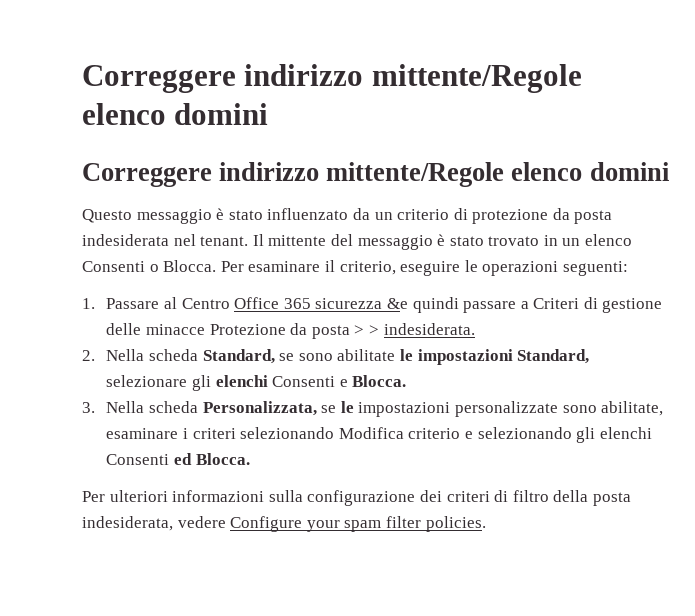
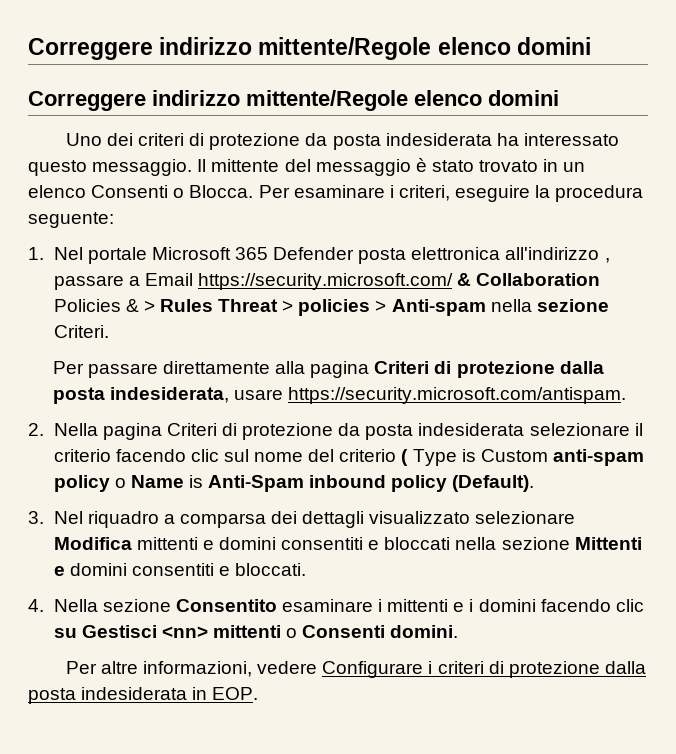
- Questo messaggio è stato influenzato da un criterio di protezione da posta indesiderata nel tenant.
+ Uno dei criteri di protezione da posta indesiderata ha interessato questo messaggio.
- Per esaminare il criterio, eseguire le operazioni seguenti:
- 1. Passare al Centro Office 365 sicurezza &e quindi passare a Criteri di gestione delle minacce Protezione da posta > > indesiderata.
- 2. Nella scheda Standard, se sono abilitate le impostazioni Standard, selezionare gli elenchi Consenti e Blocca.
- 3. Nella scheda Personalizzata, se le impostazioni personalizzate sono abilitate, esaminare i criteri selezionando Modifica criterio e selezionando gli elenchi Consenti ed Blocca.
- Per ulteriori informazioni sulla configurazione dei criteri di filtro della posta indesiderata, vedere Configure your spam filter policies.
+ Per esaminare i criteri, eseguire la procedura seguente:
+ 1. Nel portale Microsoft 365 Defender posta elettronica all'indirizzo , passare a Email https://security.microsoft.com/ & Collaboration Policies & > Rules Threat > policies > Anti-spam nella sezione Criteri.
+ Per passare direttamente alla pagina Criteri di protezione dalla posta indesiderata, usare https://security.microsoft.com/antispam.
+ 2. Nella pagina Criteri di protezione da posta indesiderata selezionare il criterio facendo clic sul nome del criterio ( Type is Custom anti-spam policy o Name is Anti-Spam inbound policy (Default).
+ 3. Nel riquadro a comparsa dei dettagli visualizzato selezionare Modifica mittenti e domini consentiti e bloccati nella sezione Mittenti e domini consentiti e bloccati.
+ 4. Nella sezione Consentito esaminare i mittenti e i domini facendo clic su Gestisci <nn> mittenti o Consenti domini.
+ Per altre informazioni, vedere Configurare i criteri di protezione dalla posta indesiderata in EOP.

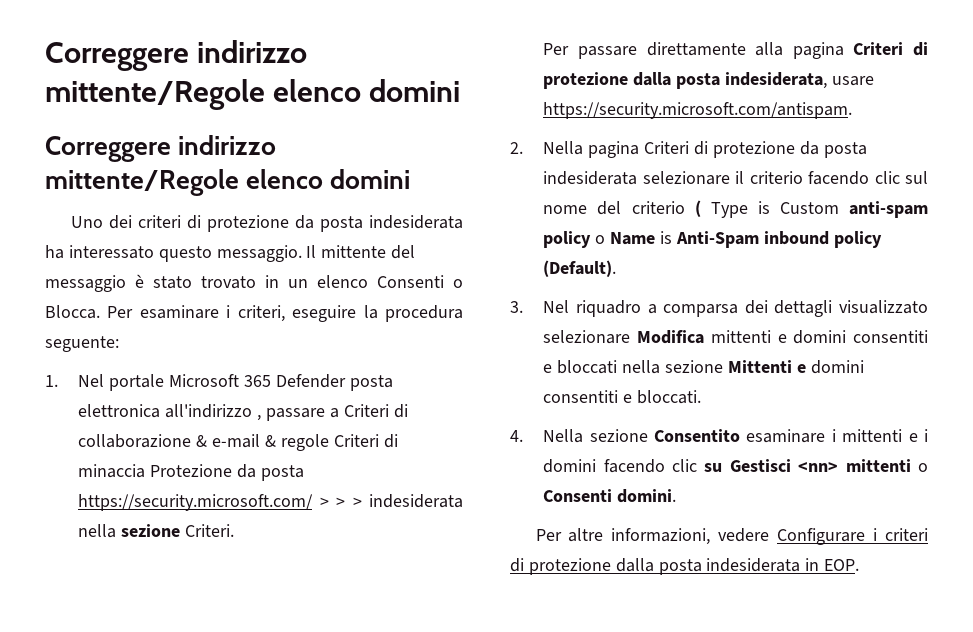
- 1. Nel portale Microsoft 365 Defender posta elettronica all'indirizzo , passare a Email https://security.microsoft.com/ & Collaboration Policies & > Rules Threat > policies > Anti-spam nella sezione Criteri.
+ 1. Nel portale Microsoft 365 Defender posta elettronica all'indirizzo , passare a Criteri di collaborazione & e-mail & regole Criteri di minaccia Protezione da posta https://security.microsoft.com/ > > > indesiderata nella sezione Criteri.

